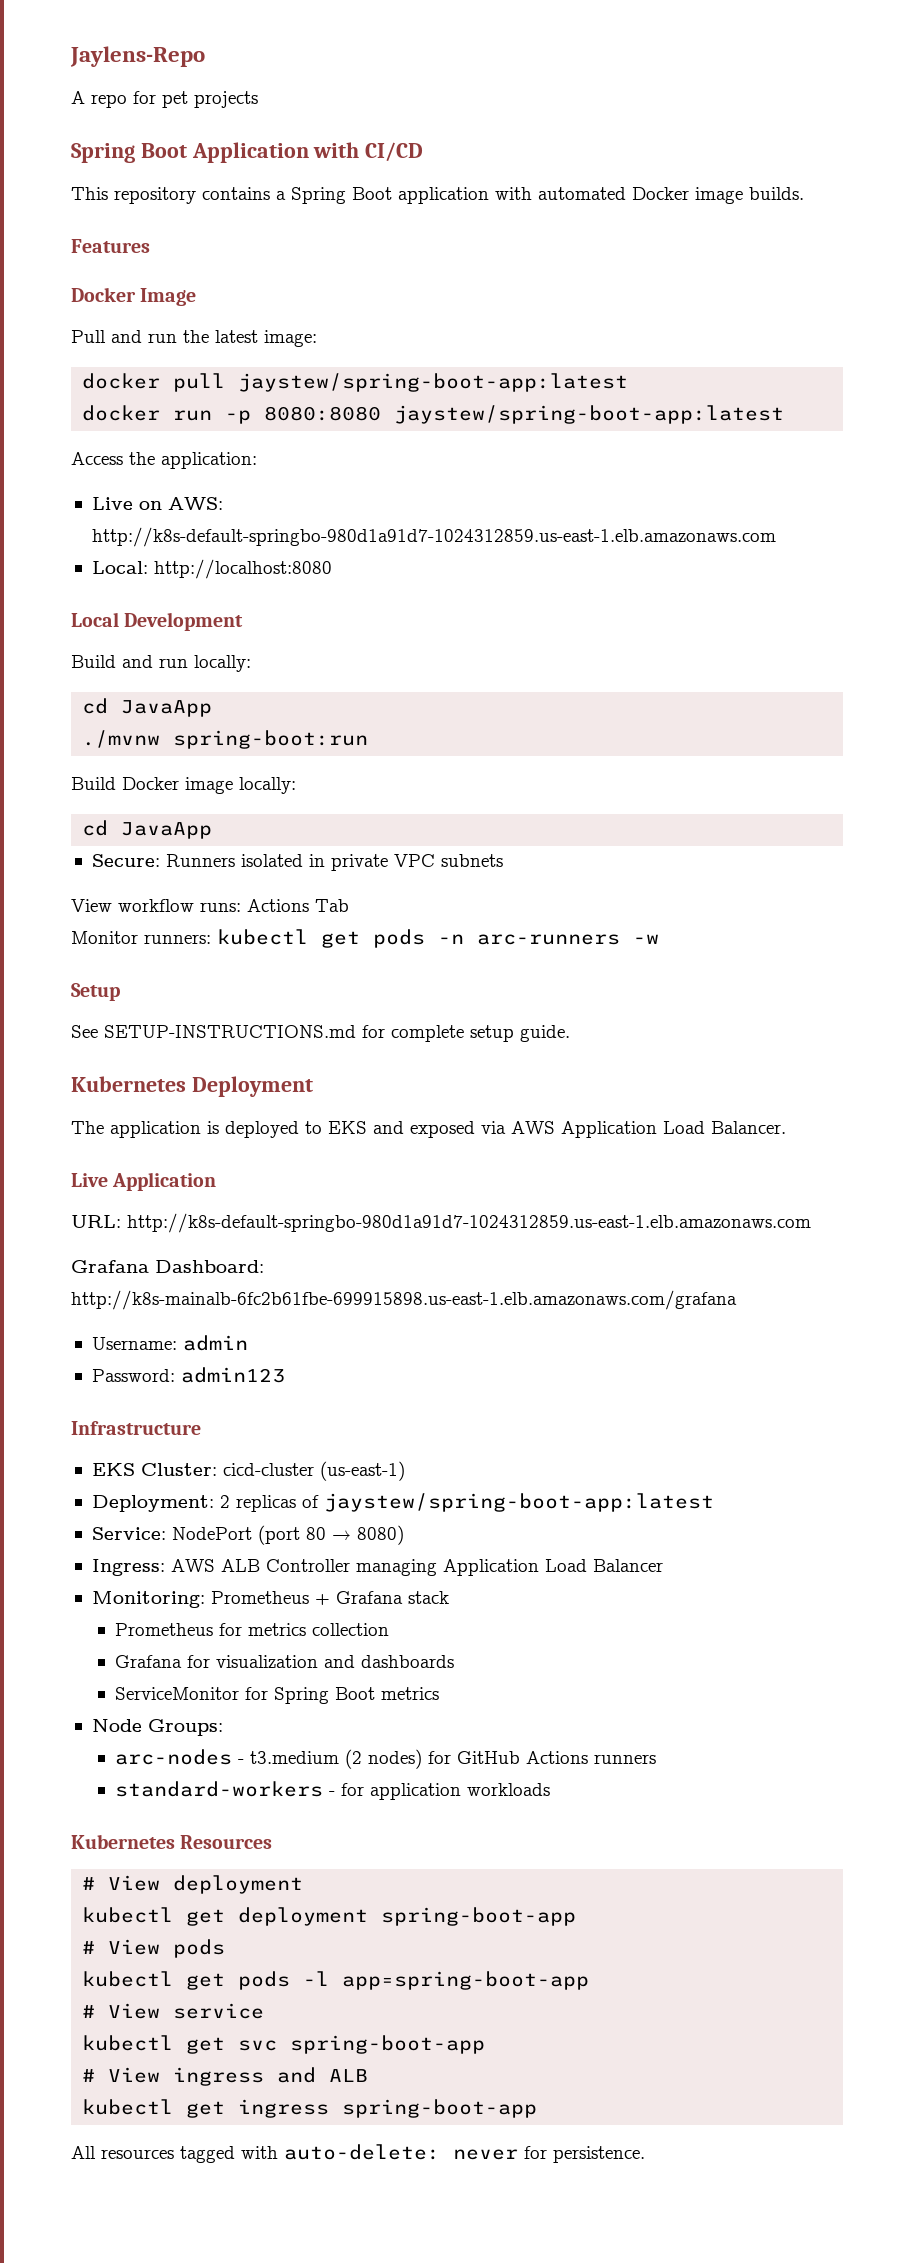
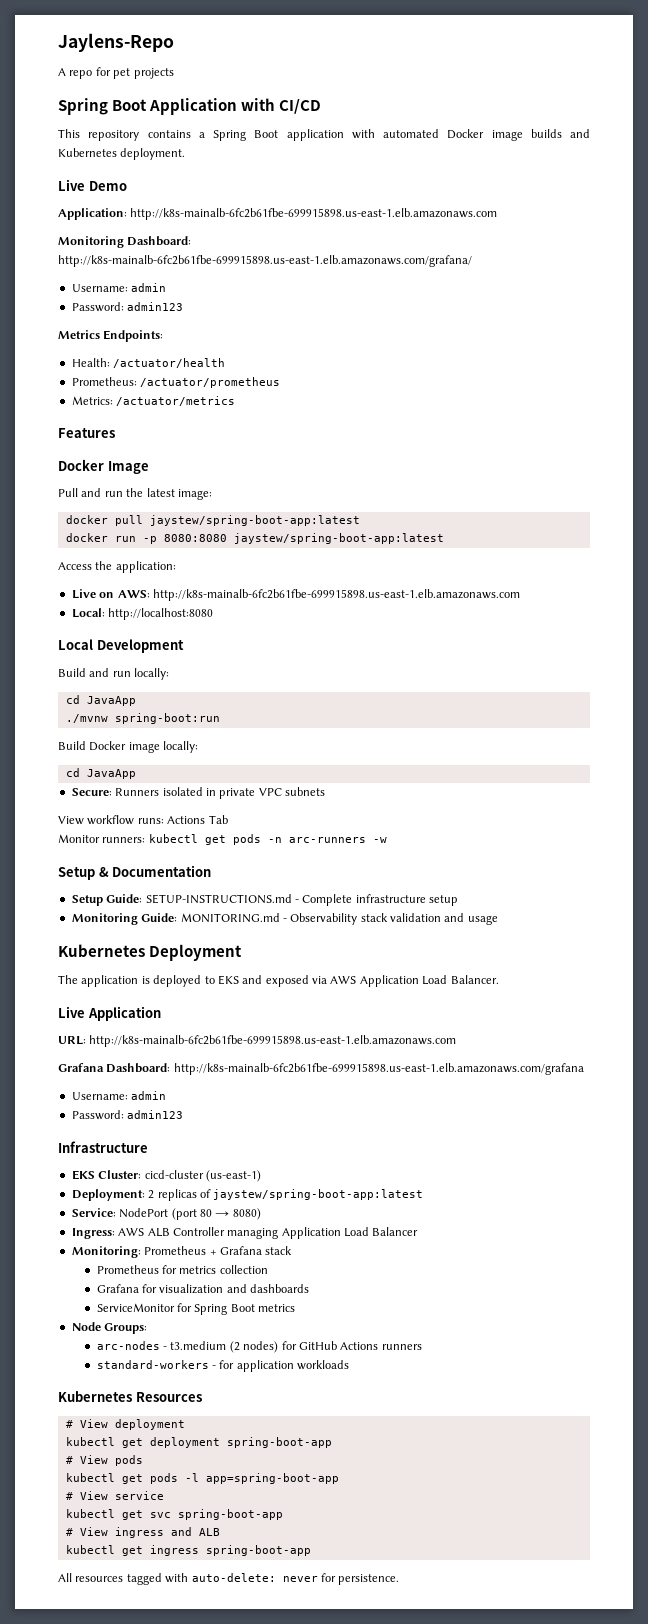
- This repository contains a Spring Boot application with automated Docker image builds.
+ This repository contains a Spring Boot application with automated Docker image builds and Kubernetes deployment.
+ Live Demo
+ Application: http://k8s-mainalb-6fc2b61fbe-699915898.us-east-1.elb.amazonaws.com
+ Monitoring Dashboard: http://k8s-mainalb-6fc2b61fbe-699915898.us-east-1.elb.amazonaws.com/grafana/
+ Username: admin
+ Password: admin123
+ Metrics Endpoints:
+ Health: /actuator/health
+ Prometheus: /actuator/prometheus
+ Metrics: /actuator/metrics
- Live on AWS: http://k8s-default-springbo-980d1a91d7-1024312859.us-east-1.elb.amazonaws.com
+ Live on AWS: http://k8s-mainalb-6fc2b61fbe-699915898.us-east-1.elb.amazonaws.com
- Setup
- See SETUP-INSTRUCTIONS.md for complete setup guide.
+ Setup & Documentation
+ Setup Guide: SETUP-INSTRUCTIONS.md - Complete infrastructure setup
+ Monitoring Guide: MONITORING.md - Observability stack validation and usage
- URL: http://k8s-default-springbo-980d1a91d7-1024312859.us-east-1.elb.amazonaws.com
+ URL: http://k8s-mainalb-6fc2b61fbe-699915898.us-east-1.elb.amazonaws.com

